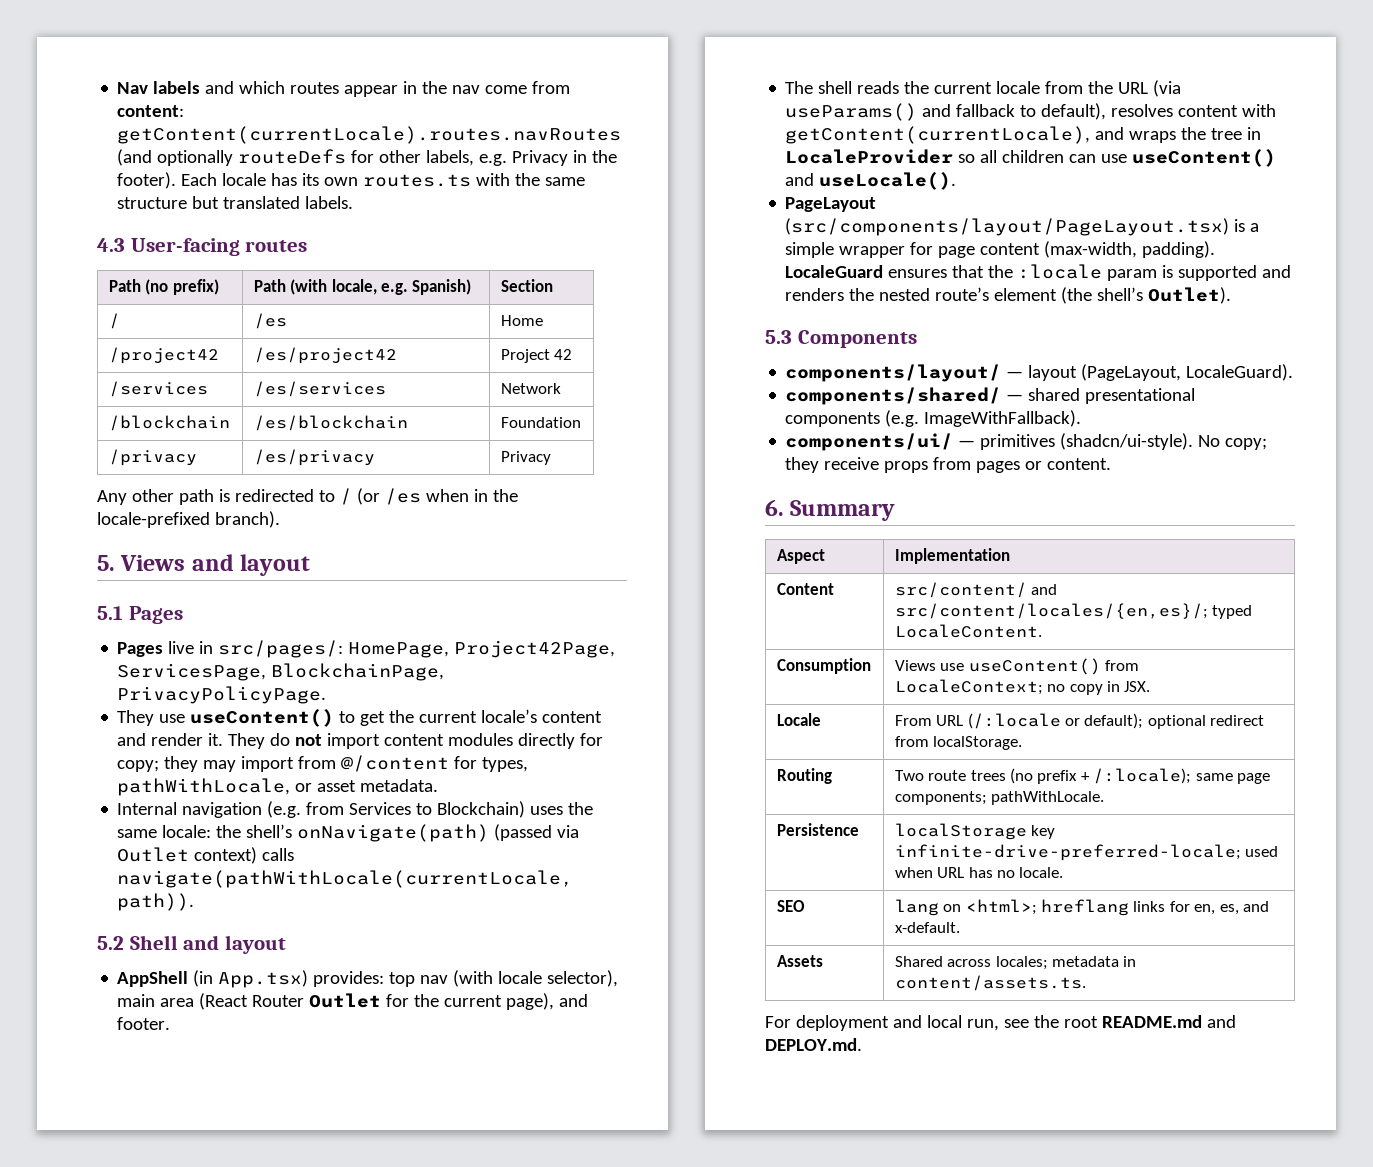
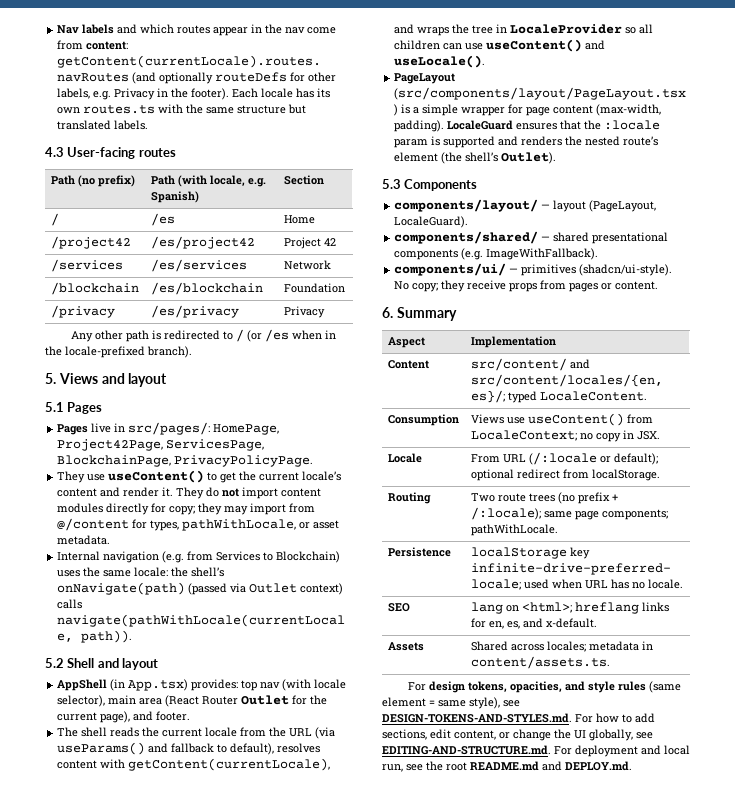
- For deployment and local run, see the root README.md and DEPLOY.md.
+ For design tokens, opacities, and style rules (same element = same style), see DESIGN-TOKENS-AND-STYLES.md. For how to add sections, edit content, or change the UI globally, see EDITING-AND-STRUCTURE.md. For deployment and local run, see the root README.md and DEPLOY.md.

